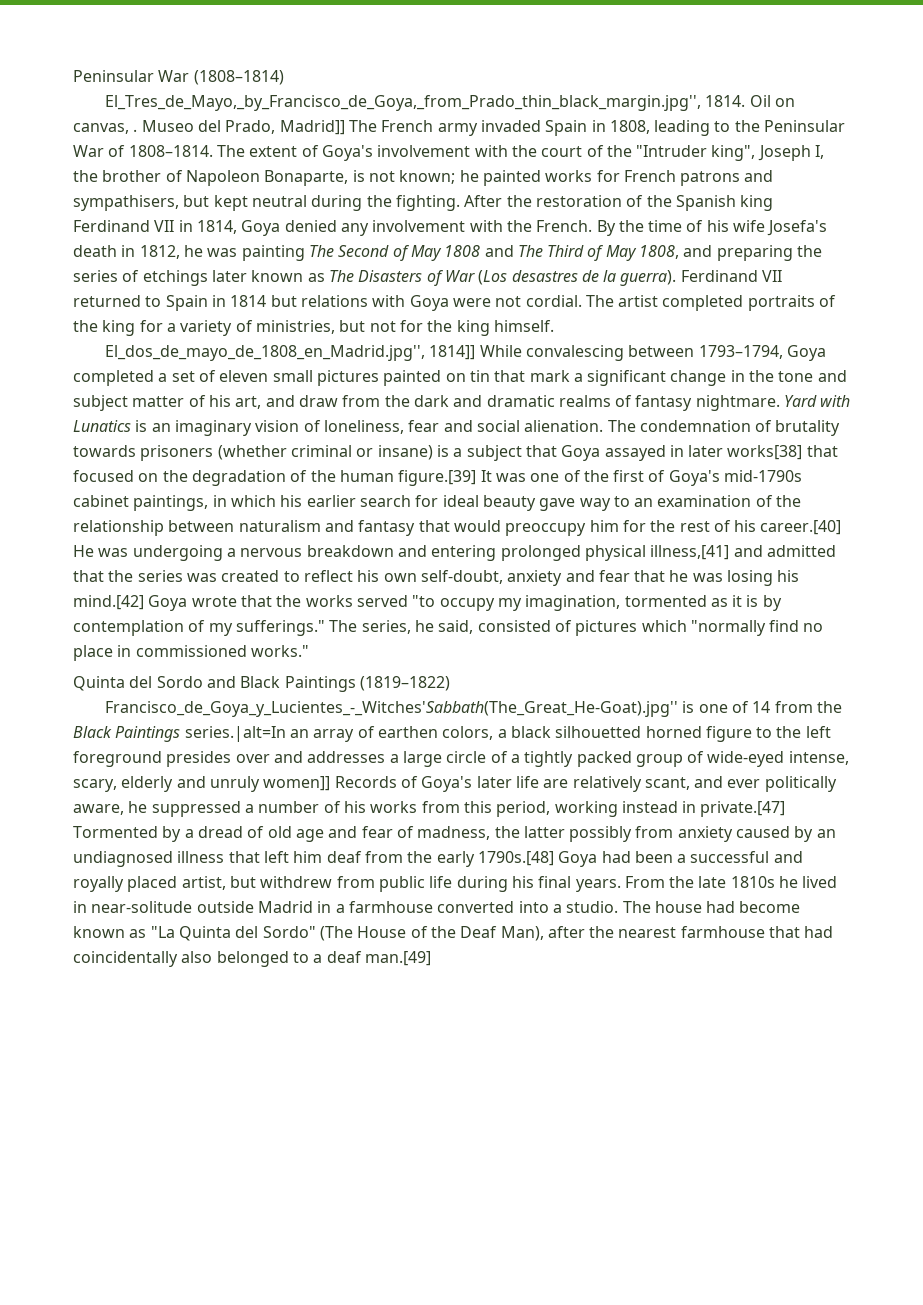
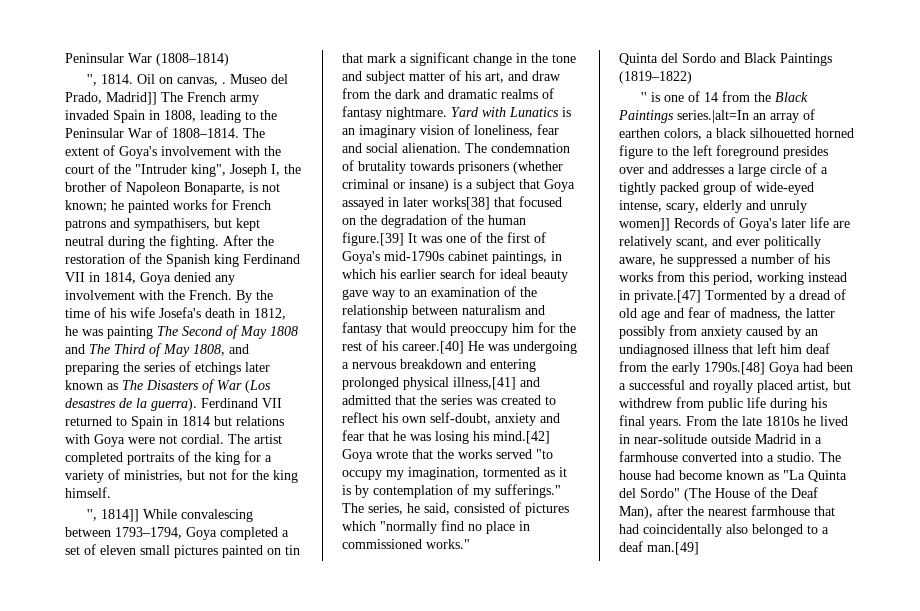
- El_Tres_de_Mayo,_by_Francisco_de_Goya,_from_Prado_thin_black_margin.jpg'', 1814.
+ '', 1814.
- El_dos_de_mayo_de_1808_en_Madrid.jpg'', 1814]] While convalescing between 1793–1794, Goya completed a set of eleven small pictures painted on tin that mark a significant change in the tone and subject matter of his art, and draw from the dark and dramatic realms of fantasy nightmare.
+ '', 1814]] While convalescing between 1793–1794, Goya completed a set of eleven small pictures painted on tin that mark a significant change in the tone and subject matter of his art, and draw from the dark and dramatic realms of fantasy nightmare.
- Francisco_de_Goya_y_Lucientes_-_Witches'Sabbath(The_Great_He-Goat).jpg'' is one of 14 from the Black Paintings series.|alt=In an array of earthen colors, a black silhouetted horned figure to the left foreground presides over and addresses a large circle of a tightly packed group of wide-eyed intense, scary, elderly and unruly women]] Records of Goya's later life are relatively scant, and ever politically aware, he suppressed a number of his works from this period, working instead in private.[47] Tormented by a dread of old age and fear of madness, the latter possibly from anxiety caused by an undiagnosed illness that left him deaf from the early 1790s.[48] Goya had been a successful and royally placed artist, but withdrew from public life during his final years.
+ '' is one of 14 from the Black Paintings series.|alt=In an array of earthen colors, a black silhouetted horned figure to the left foreground presides over and addresses a large circle of a tightly packed group of wide-eyed intense, scary, elderly and unruly women]] Records of Goya's later life are relatively scant, and ever politically aware, he suppressed a number of his works from this period, working instead in private.[47] Tormented by a dread of old age and fear of madness, the latter possibly from anxiety caused by an undiagnosed illness that left him deaf from the early 1790s.[48] Goya had been a successful and royally placed artist, but withdrew from public life during his final years.

